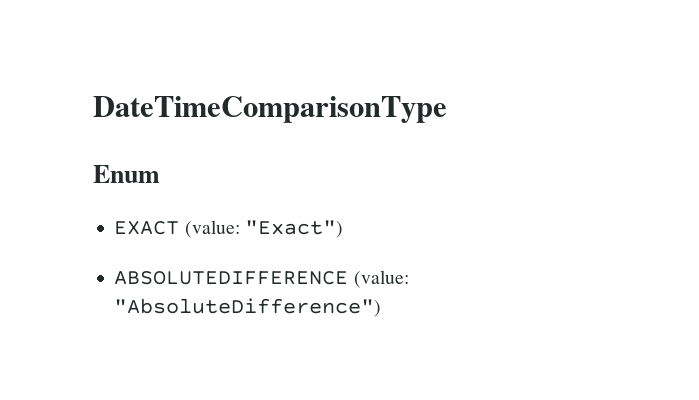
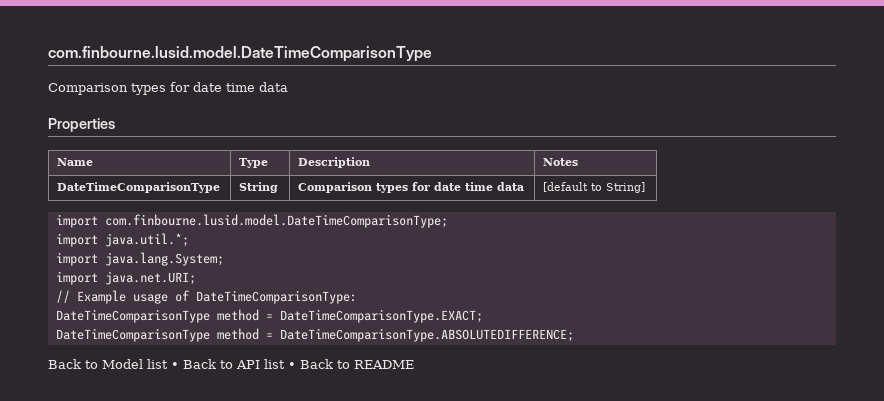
- DateTimeComparisonType
- Enum
- EXACT (value: "Exact")
- ABSOLUTEDIFFERENCE (value: "AbsoluteDifference")
+ com.finbourne.lusid.model.DateTimeComparisonType
+ Comparison types for date time data
+ Properties
+ Name | Type | Description | Notes
+ DateTimeComparisonType | String | Comparison types for date time data | [default to String]
+ import com.finbourne.lusid.model.DateTimeComparisonType;
+ import java.util.*;
+ import java.lang.System;
+ import java.net.URI;
+ // Example usage of DateTimeComparisonType:
+ DateTimeComparisonType method = DateTimeComparisonType.EXACT;
+ DateTimeComparisonType method = DateTimeComparisonType.ABSOLUTEDIFFERENCE;
+ Back to Model list • Back to API list • Back to README

